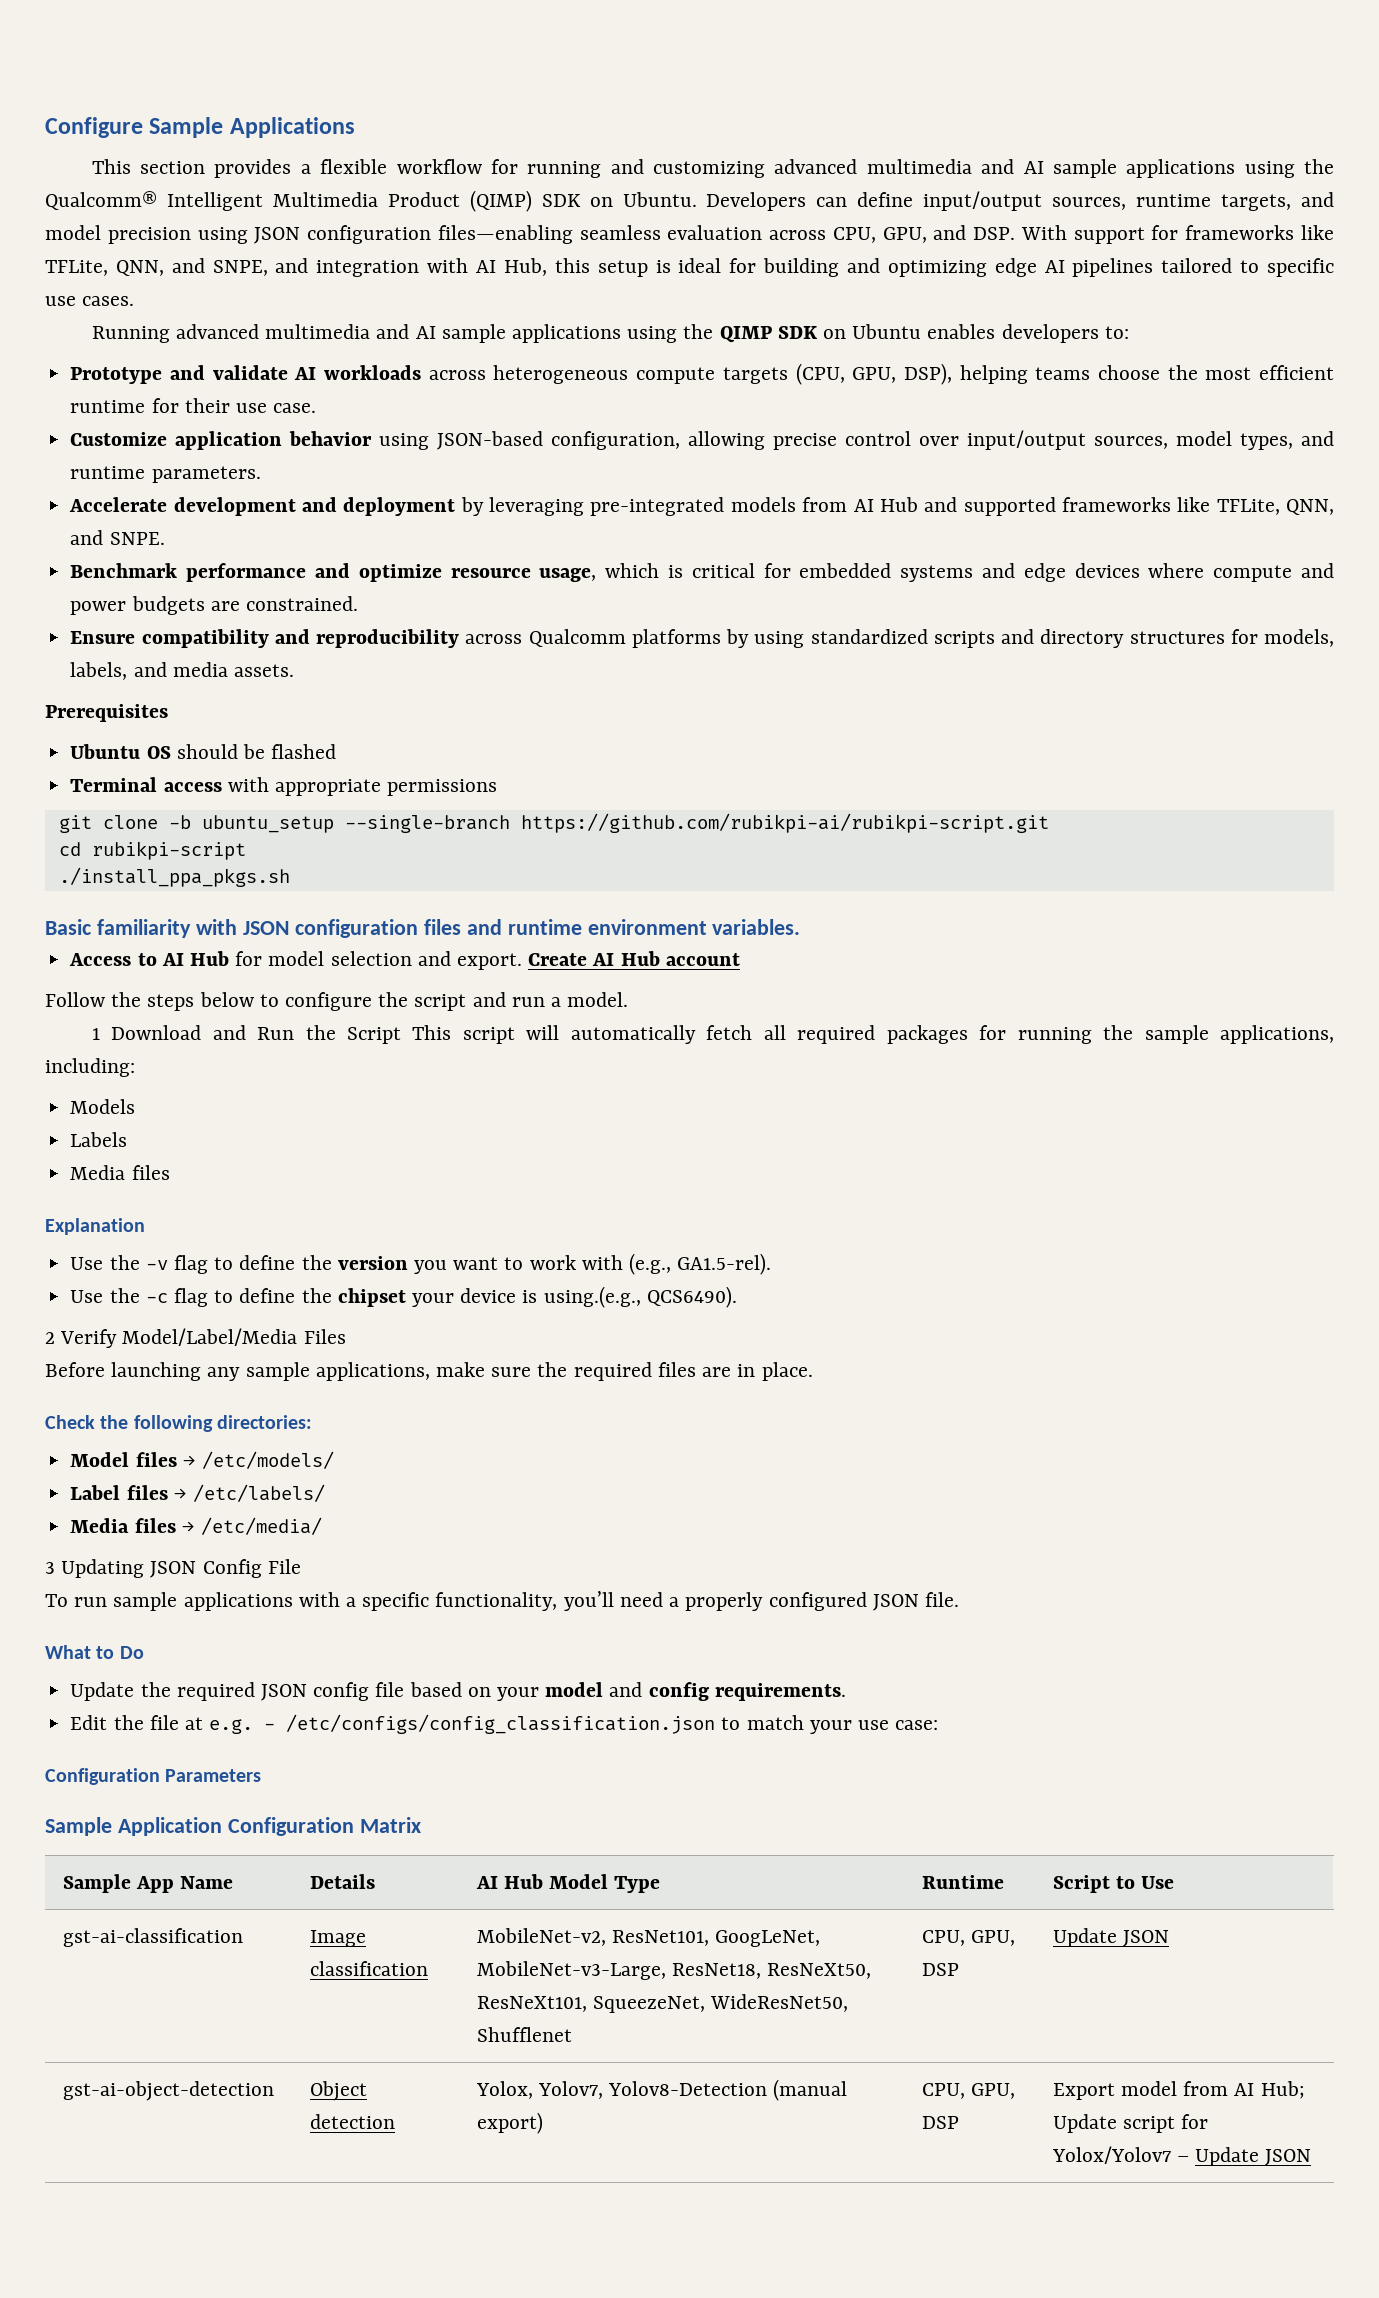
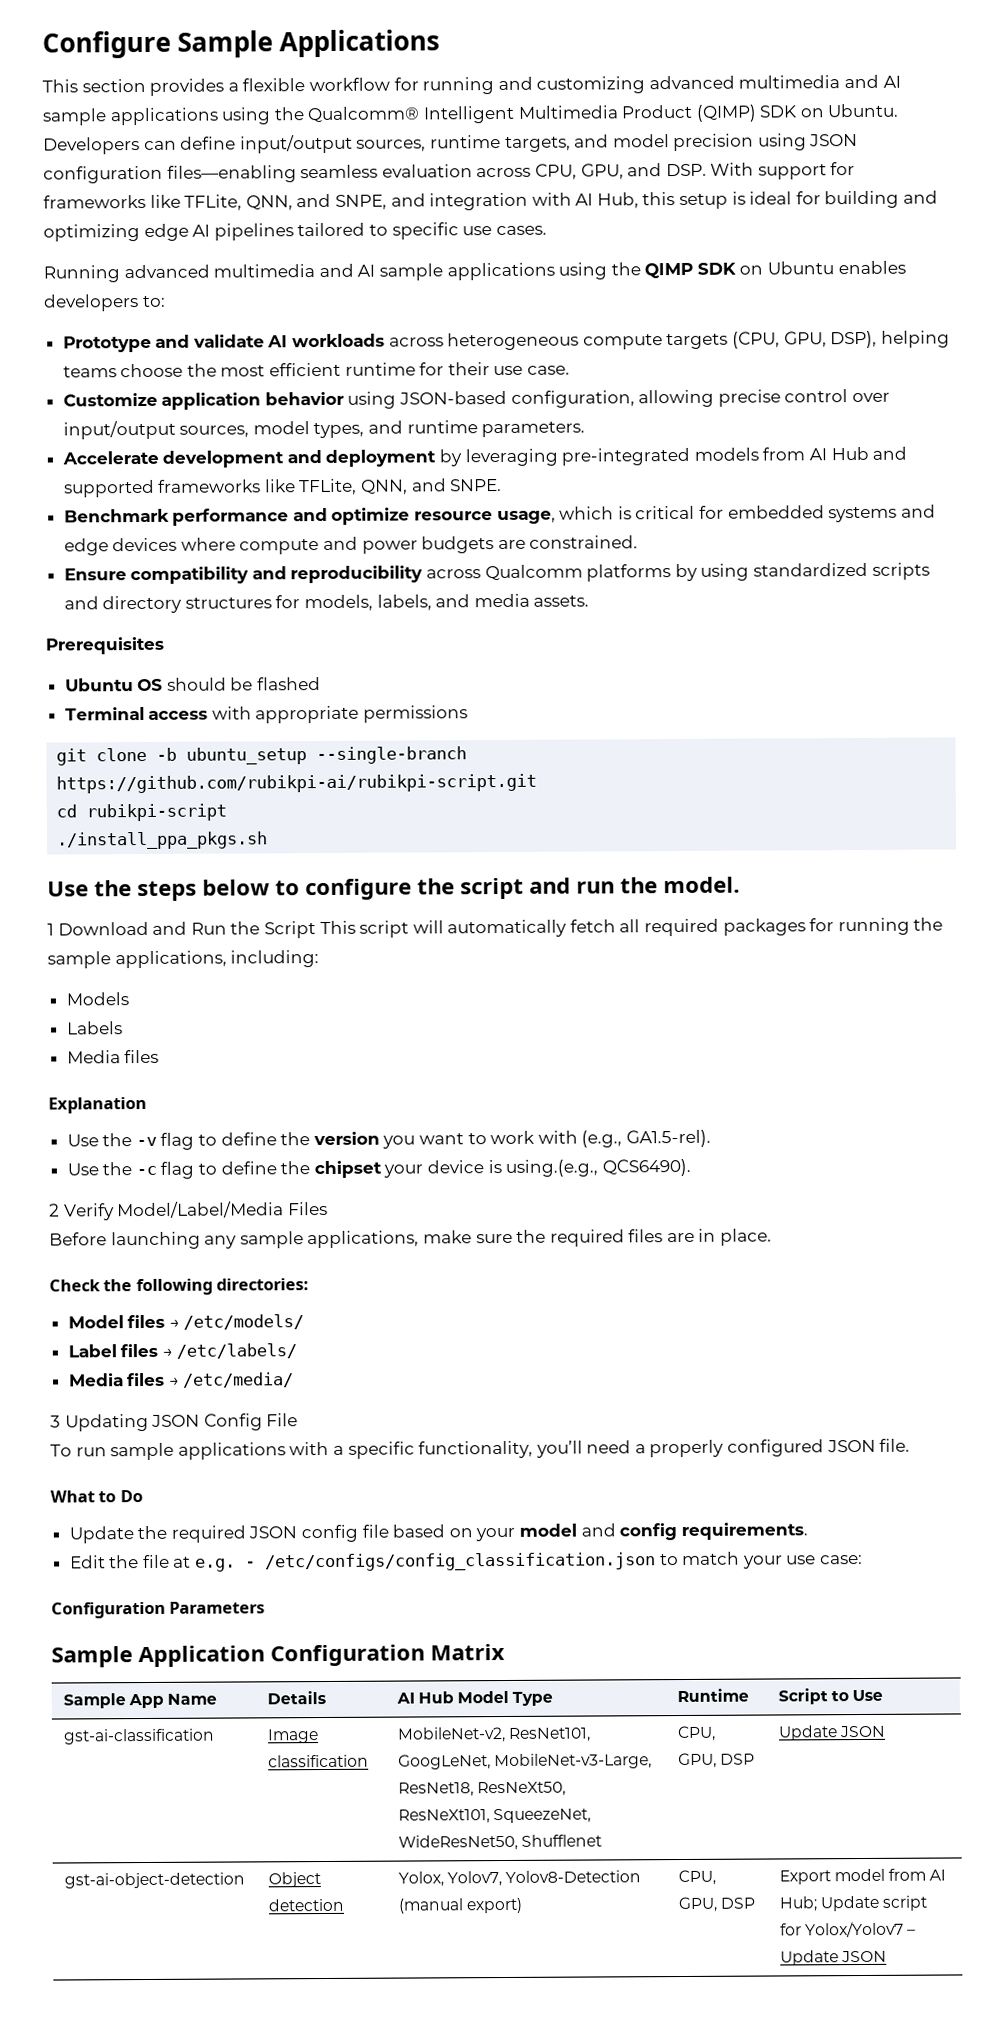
- Basic familiarity with JSON configuration files and runtime environment variables.
- Access to AI Hub for model selection and export. Create AI Hub account
- Follow the steps below to configure the script and run a model.
+ Use the steps below to configure the script and run the model.

